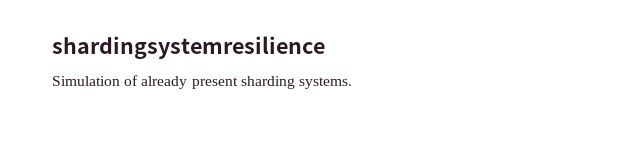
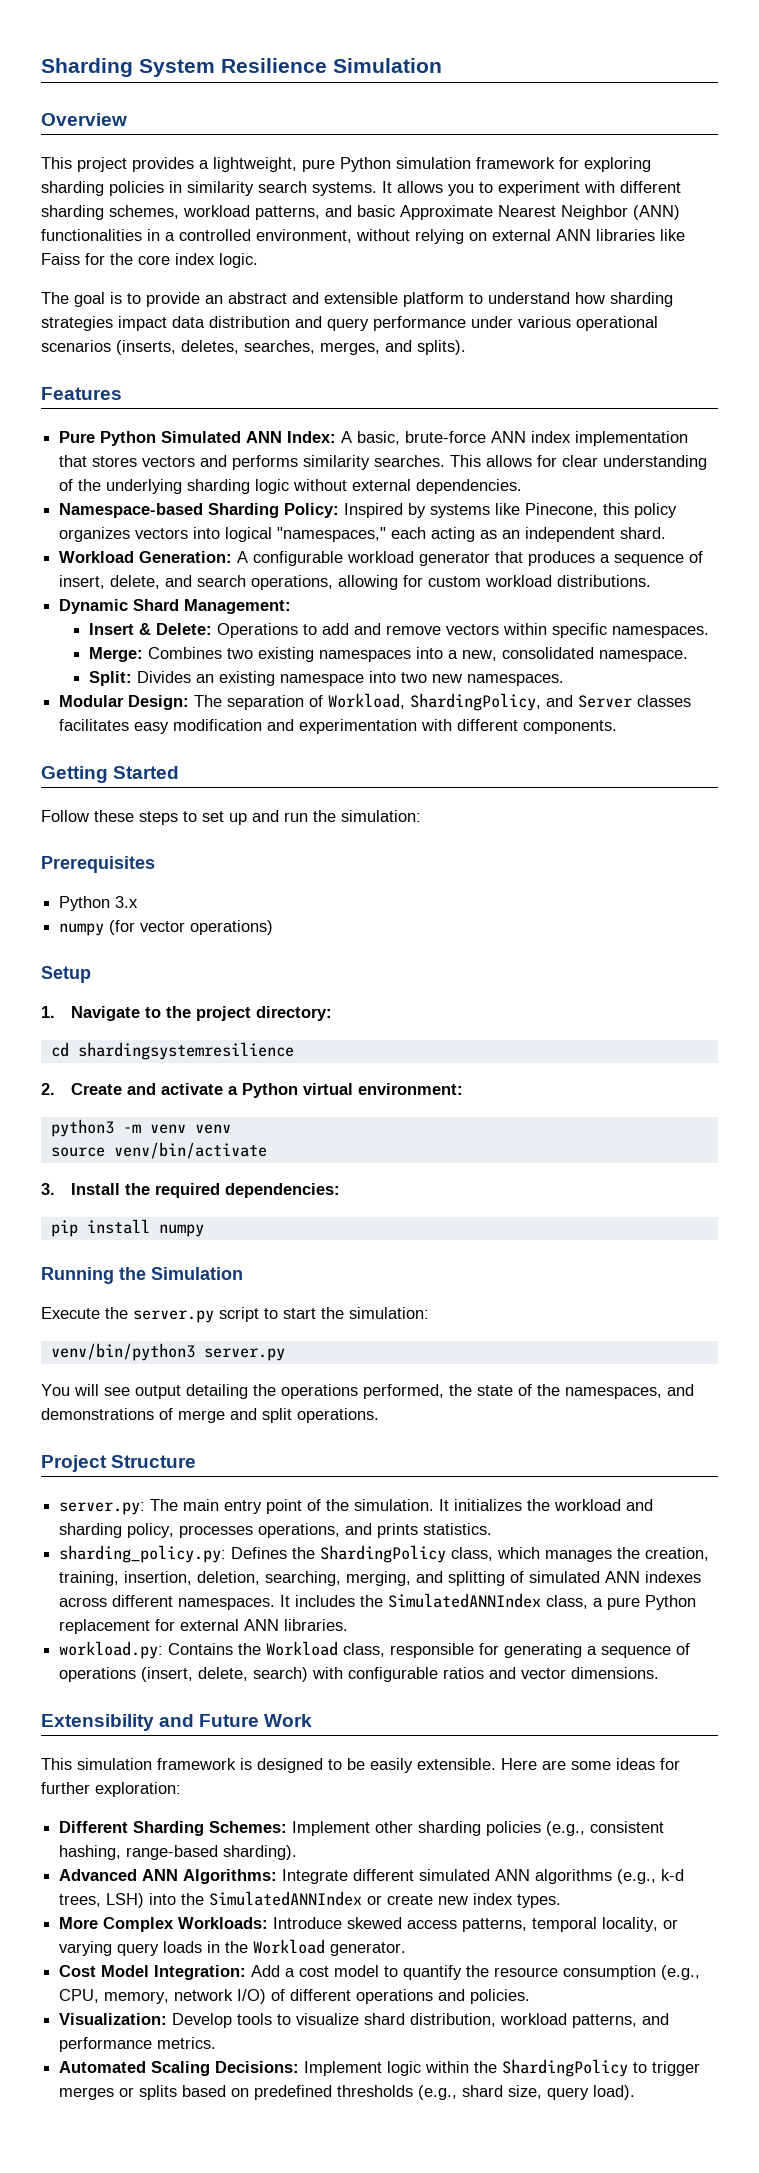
- shardingsystemresilience
- Simulation of already present sharding systems.
+ Sharding System Resilience Simulation
+ Overview
+ This project provides a lightweight, pure Python simulation framework for exploring sharding policies in similarity search systems. It allows you to experiment with different sharding schemes, workload patterns, and basic Approximate Nearest Neighbor (ANN) functionalities in a controlled environment, without relying on external ANN libraries like Faiss for the core index logic.
+ The goal is to provide an abstract and extensible platform to understand how sharding strategies impact data distribution and query performance under various operational scenarios (inserts, deletes, searches, merges, and splits).
+ Features
+ Pure Python Simulated ANN Index: A basic, brute-force ANN index implementation that stores vectors and performs similarity searches. This allows for clear understanding of the underlying sharding logic without external dependencies.
+ Namespace-based Sharding Policy: Inspired by systems like Pinecone, this policy organizes vectors into logical "namespaces," each acting as an independent shard.
+ Workload Generation: A configurable workload generator that produces a sequence of insert, delete, and search operations, allowing for custom workload distributions.
+ Dynamic Shard Management:
+ Insert & Delete: Operations to add and remove vectors within specific namespaces.
+ Merge: Combines two existing namespaces into a new, consolidated namespace.
+ Split: Divides an existing namespace into two new namespaces.
+ Modular Design: The separation of Workload, ShardingPolicy, and Server classes facilitates easy modification and experimentation with different components.
+ Getting Started
+ Follow these steps to set up and run the simulation:
+ Prerequisites
+ Python 3.x
+ numpy (for vector operations)
+ Setup
+ 1. Navigate to the project directory:
+ cd shardingsystemresilience
+ 2. Create and activate a Python virtual environment:
+ python3 -m venv venv
+ source venv/bin/activate
+ 3. Install the required dependencies:
+ pip install numpy
+ Running the Simulation
+ Execute the server.py script to start the simulation:
+ venv/bin/python3 server.py
+ You will see output detailing the operations performed, the state of the namespaces, and demonstrations of merge and split operations.
+ Project Structure
+ server.py: The main entry point of the simulation. It initializes the workload and sharding policy, processes operations, and prints statistics.
+ sharding_policy.py: Defines the ShardingPolicy class, which manages the creation, training, insertion, deletion, searching, merging, and splitting of simulated ANN indexes across different namespaces. It includes the SimulatedANNIndex class, a pure Python replacement for external ANN libraries.
+ workload.py: Contains the Workload class, responsible for generating a sequence of operations (insert, delete, search) with configurable ratios and vector dimensions.
+ Extensibility and Future Work
+ This simulation framework is designed to be easily extensible. Here are some ideas for further exploration:
+ Different Sharding Schemes: Implement other sharding policies (e.g., consistent hashing, range-based sharding).
+ Advanced ANN Algorithms: Integrate different simulated ANN algorithms (e.g., k-d trees, LSH) into the SimulatedANNIndex or create new index types.
+ More Complex Workloads: Introduce skewed access patterns, temporal locality, or varying query loads in the Workload generator.
+ Cost Model Integration: Add a cost model to quantify the resource consumption (e.g., CPU, memory, network I/O) of different operations and policies.
+ Visualization: Develop tools to visualize shard distribution, workload patterns, and performance metrics.
+ Automated Scaling Decisions: Implement logic within the ShardingPolicy to trigger merges or splits based on predefined thresholds (e.g., shard size, query load).

